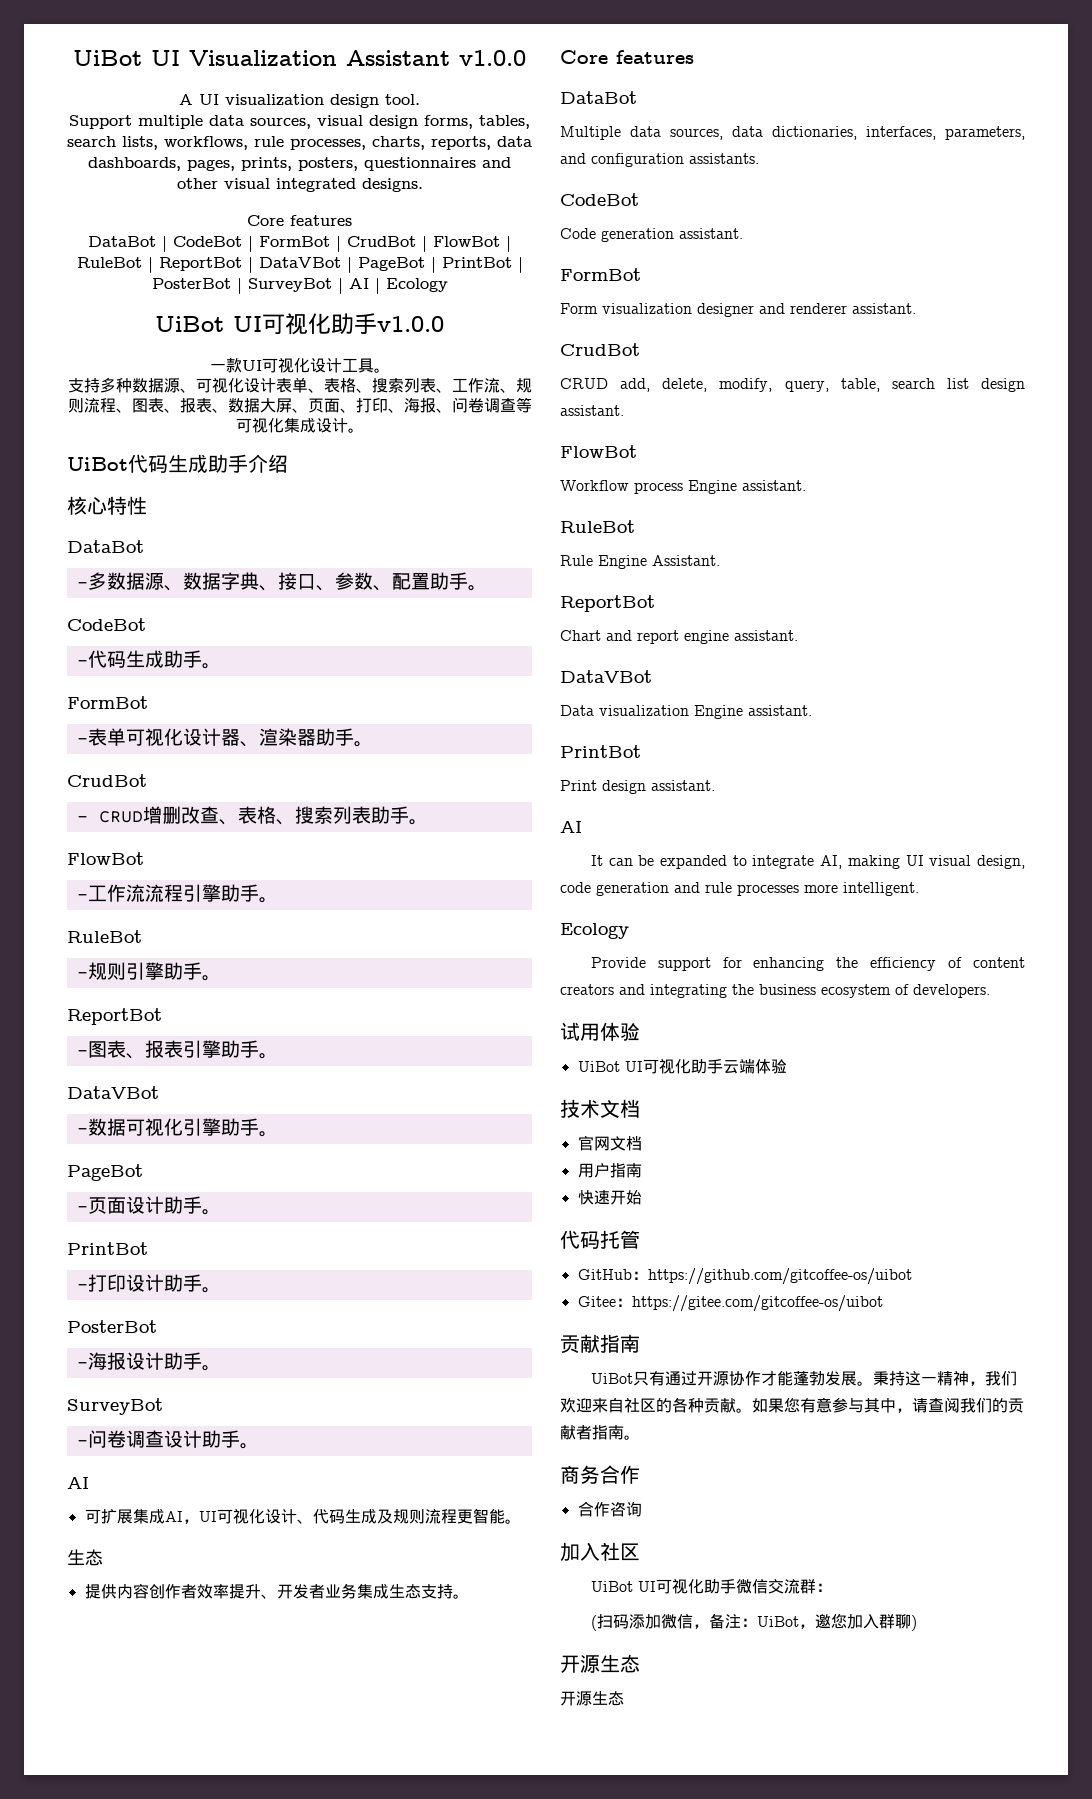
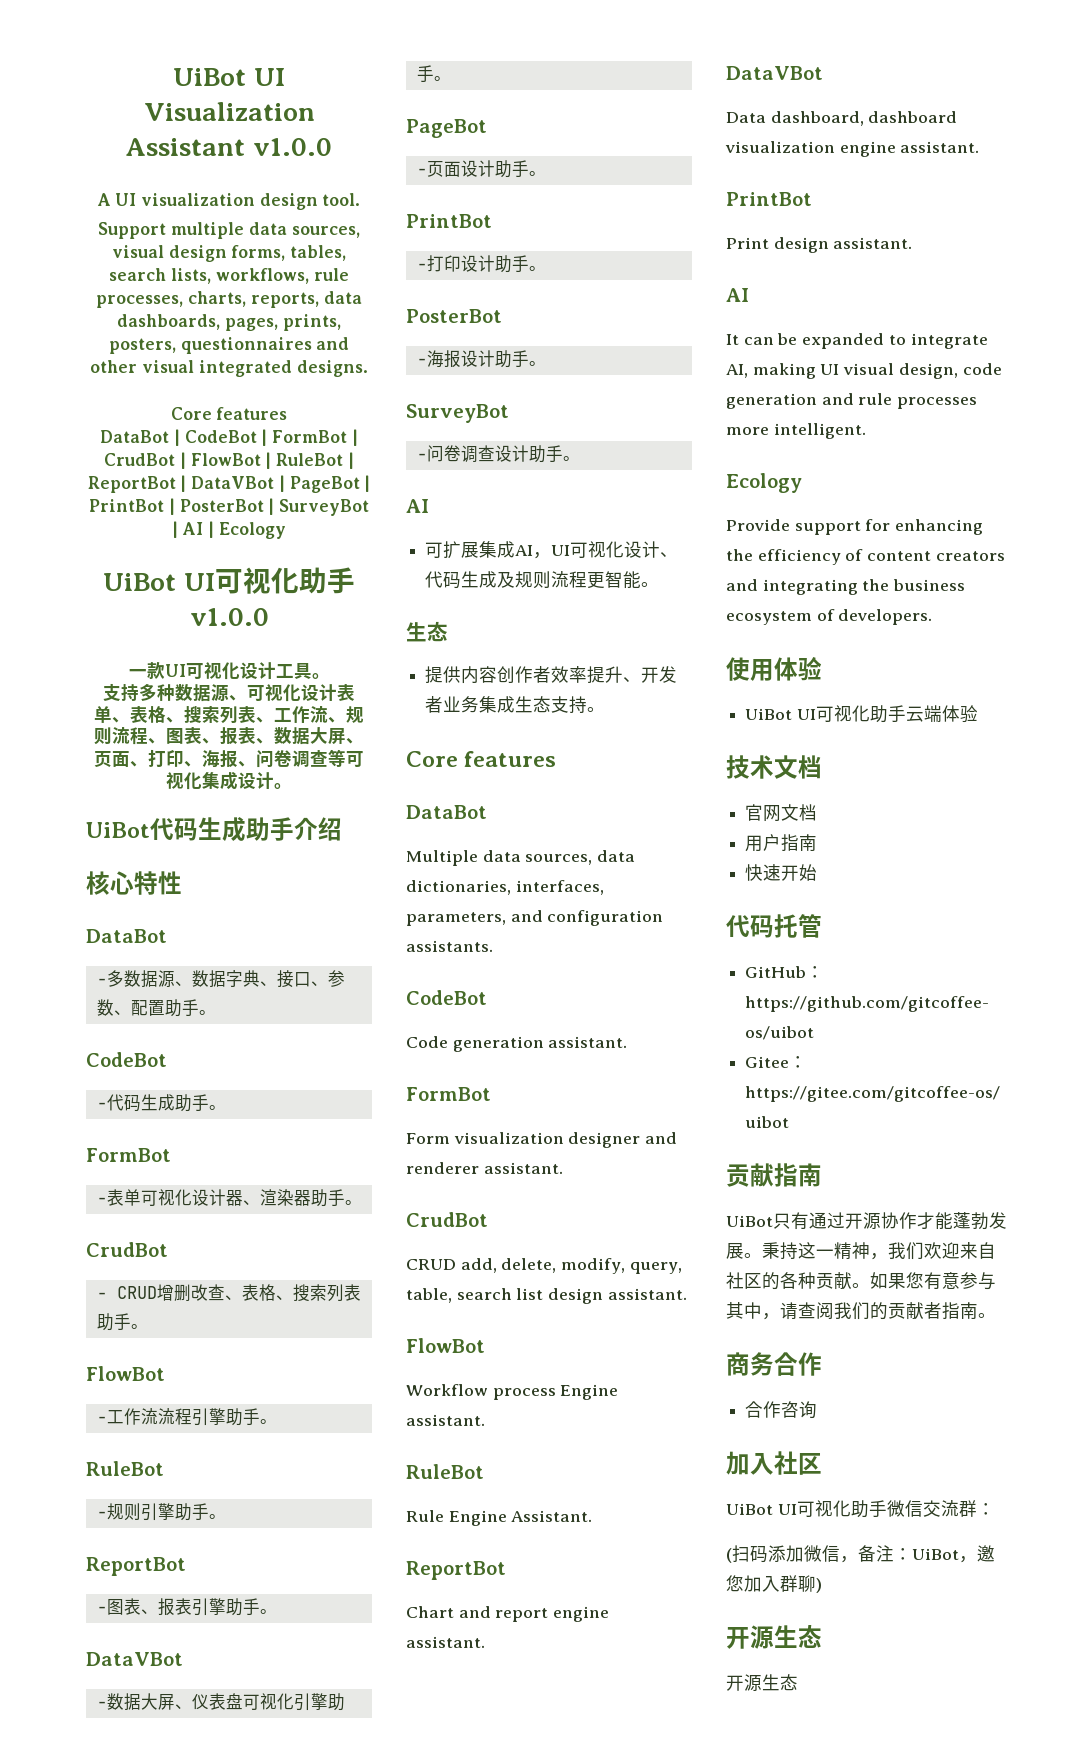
- -数据可视化引擎助手。
+ -数据大屏、仪表盘可视化引擎助手。
- Data visualization Engine assistant.
+ Data dashboard, dashboard visualization engine assistant.
- 试用体验
+ 使用体验

